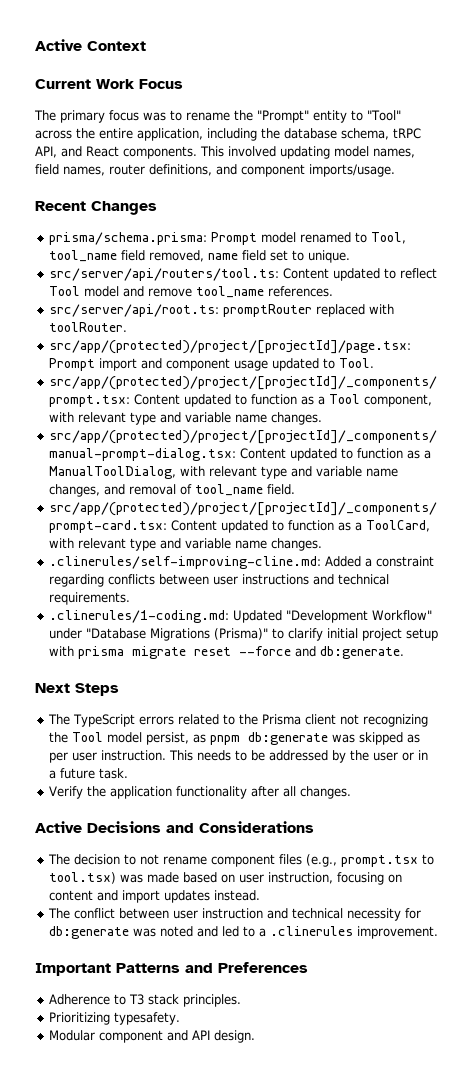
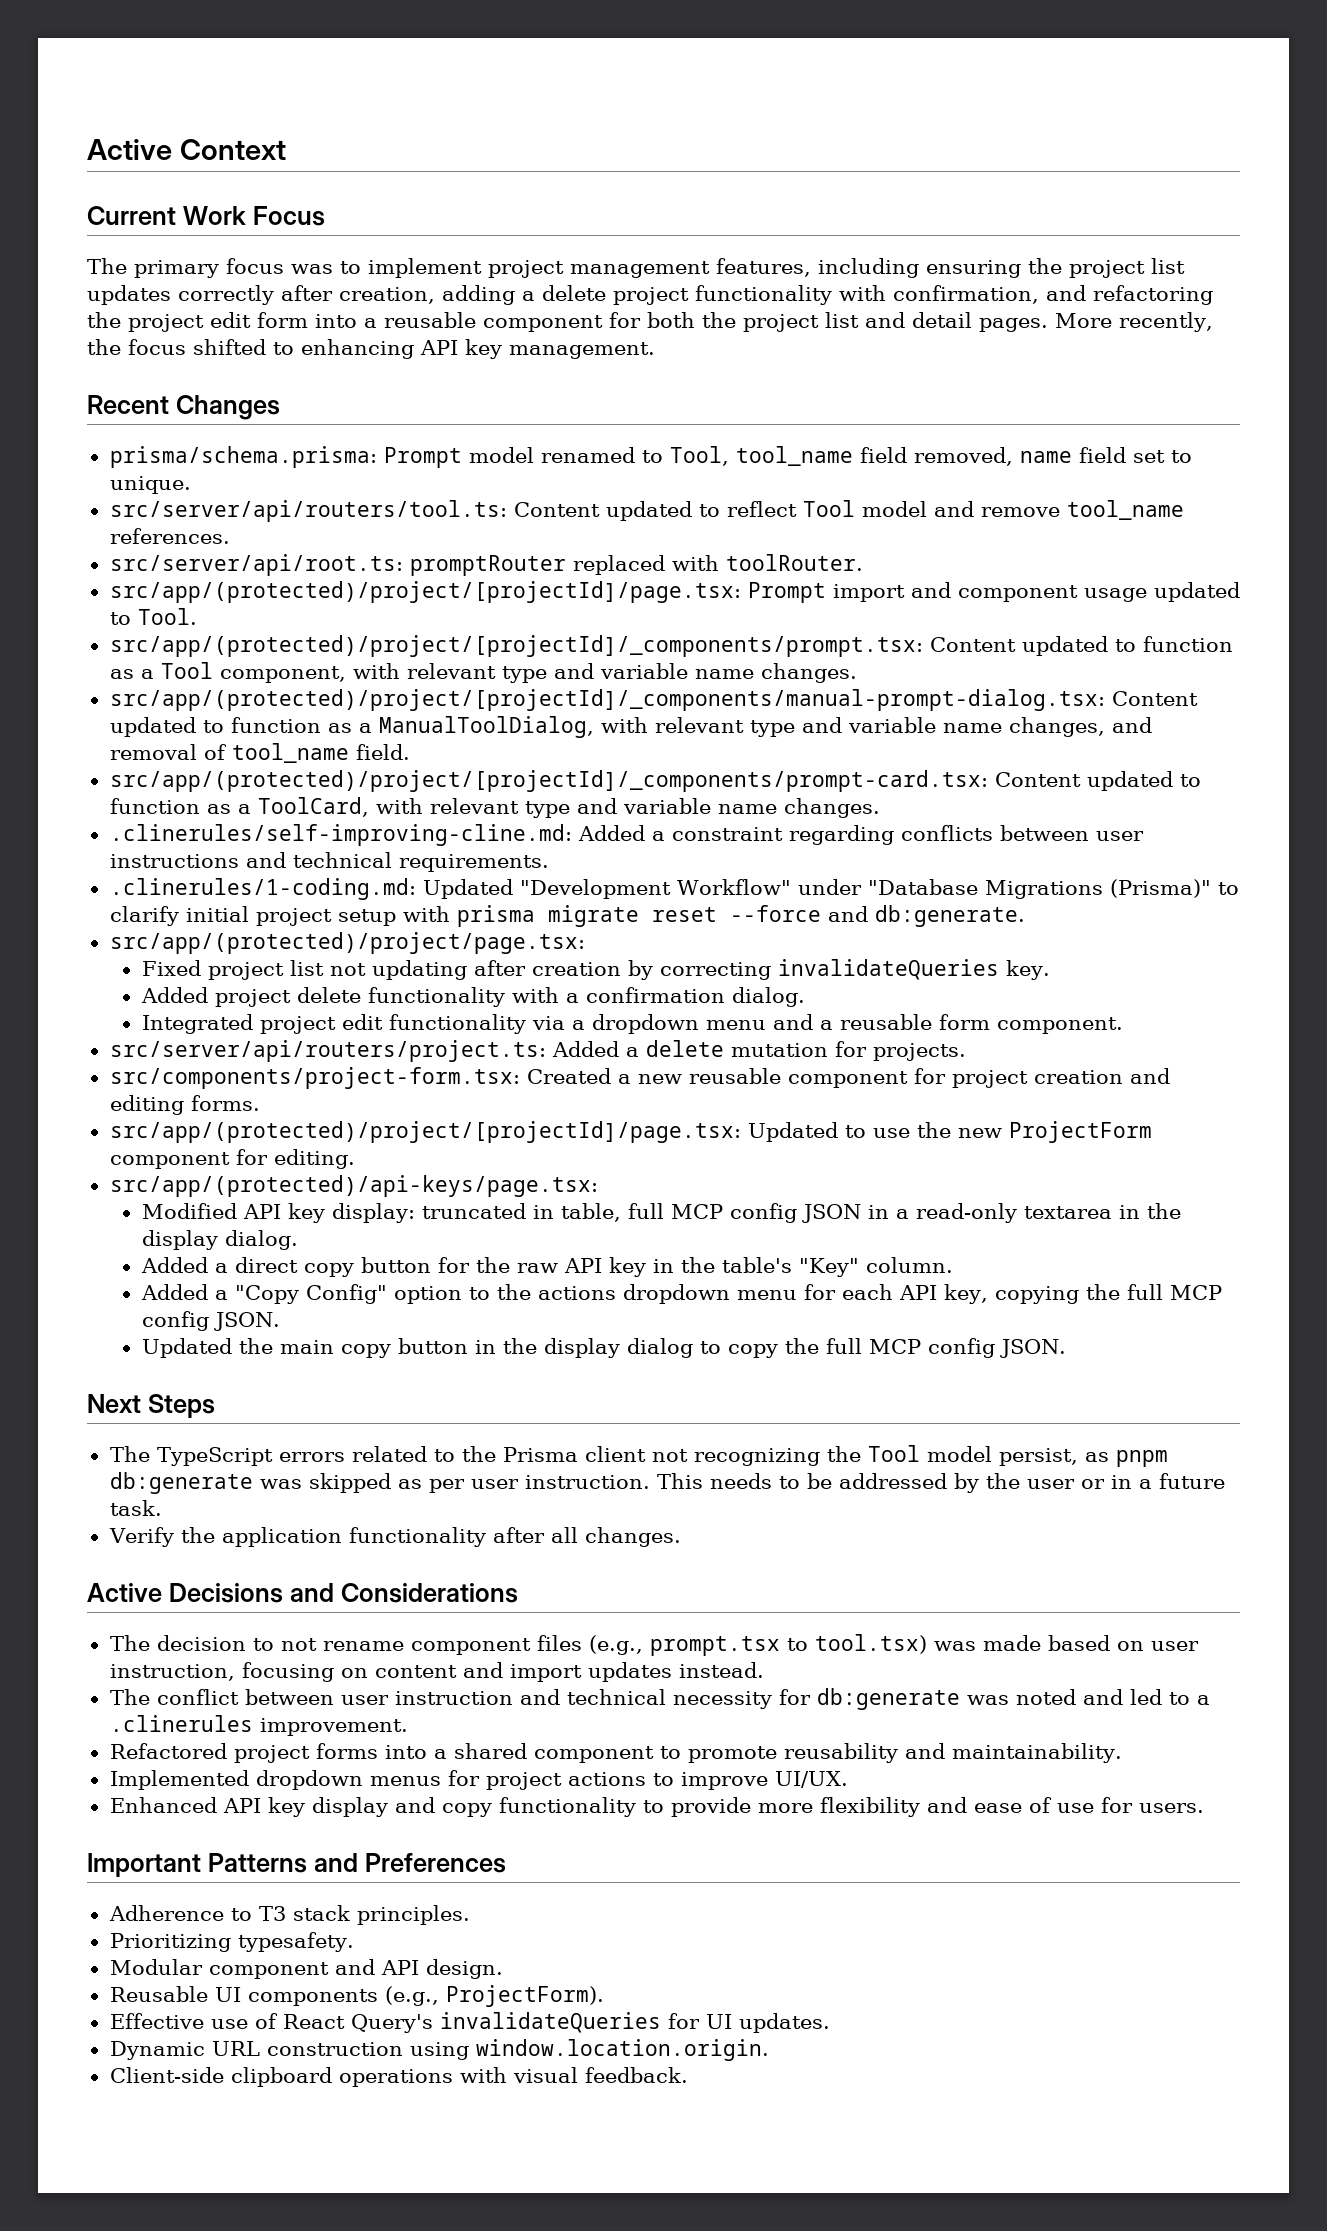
- The primary focus was to rename the "Prompt" entity to "Tool" across the entire application, including the database schema, tRPC API, and React components. This involved updating model names, field names, router definitions, and component imports/usage.
+ The primary focus was to implement project management features, including ensuring the project list updates correctly after creation, adding a delete project functionality with confirmation, and refactoring the project edit form into a reusable component for both the project list and detail pages. More recently, the focus shifted to enhancing API key management.
+ src/app/(protected)/project/page.tsx:
+ Fixed project list not updating after creation by correcting invalidateQueries key.
+ Added project delete functionality with a confirmation dialog.
+ Integrated project edit functionality via a dropdown menu and a reusable form component.
+ src/server/api/routers/project.ts: Added a delete mutation for projects.
+ src/components/project-form.tsx: Created a new reusable component for project creation and editing forms.
+ src/app/(protected)/project/[projectId]/page.tsx: Updated to use the new ProjectForm component for editing.
+ src/app/(protected)/api-keys/page.tsx:
+ Modified API key display: truncated in table, full MCP config JSON in a read-only textarea in the display dialog.
+ Added a direct copy button for the raw API key in the table's "Key" column.
+ Added a "Copy Config" option to the actions dropdown menu for each API key, copying the full MCP config JSON.
+ Updated the main copy button in the display dialog to copy the full MCP config JSON.
+ Refactored project forms into a shared component to promote reusability and maintainability.
+ Implemented dropdown menus for project actions to improve UI/UX.
+ Enhanced API key display and copy functionality to provide more flexibility and ease of use for users.
+ Reusable UI components (e.g., ProjectForm).
+ Effective use of React Query's invalidateQueries for UI updates.
+ Dynamic URL construction using window.location.origin.
+ Client-side clipboard operations with visual feedback.

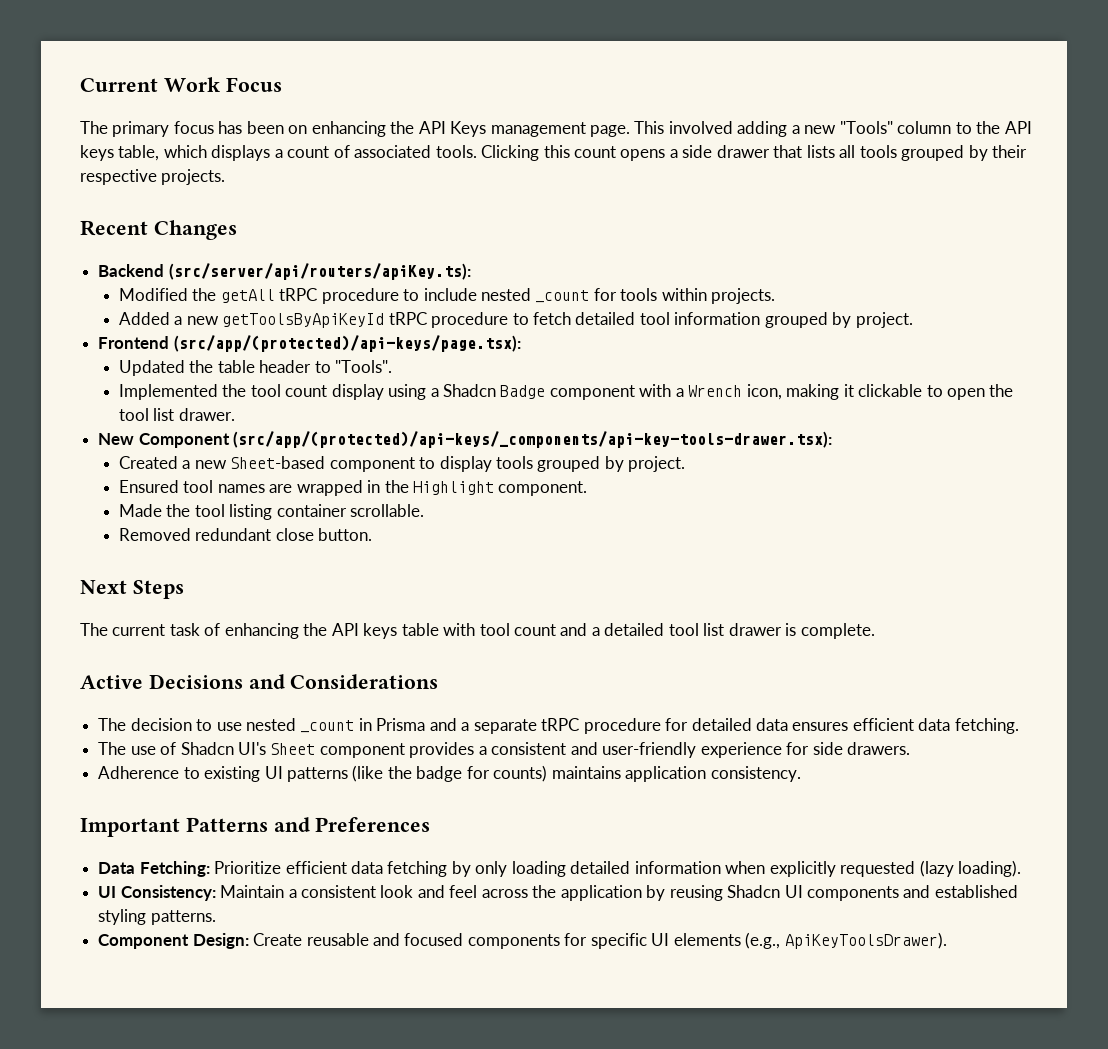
- Active Context
- The primary focus was to implement project management features, including ensuring the project list updates correctly after creation, adding a delete project functionality with confirmation, and refactoring the project edit form into a reusable component for both the project list and detail pages. More recently, the focus shifted to enhancing API key management.
+ The primary focus has been on enhancing the API Keys management page. This involved adding a new "Tools" column to the API keys table, which displays a count of associated tools. Clicking this count opens a side drawer that lists all tools grouped by their respective projects.
  Recent Changes
- prisma/schema.prisma: Prompt model renamed to Tool, tool_name field removed, name field set to unique.
- src/server/api/routers/tool.ts: Content updated to reflect Tool model and remove tool_name references.
- src/server/api/root.ts: promptRouter replaced with toolRouter.
- src/app/(protected)/project/[projectId]/page.tsx: Prompt import and component usage updated to Tool.
- src/app/(protected)/project/[projectId]/_components/prompt.tsx: Content updated to function as a Tool component, with relevant type and variable name changes.
- src/app/(protected)/project/[projectId]/_components/manual-prompt-dialog.tsx: Content updated to function as a ManualToolDialog, with relevant type and variable name changes, and removal of tool_name field.
- src/app/(protected)/project/[projectId]/_components/prompt-card.tsx: Content updated to function as a ToolCard, with relevant type and variable name changes.
- .clinerules/self-improving-cline.md: Added a constraint regarding conflicts between user instructions and technical requirements.
- .clinerules/1-coding.md: Updated "Development Workflow" under "Database Migrations (Prisma)" to clarify initial project setup with prisma migrate reset --force and db:generate.
- src/app/(protected)/project/page.tsx:
- Fixed project list not updating after creation by correcting invalidateQueries key.
- Added project delete functionality with a confirmation dialog.
- Integrated project edit functionality via a dropdown menu and a reusable form component.
- src/server/api/routers/project.ts: Added a delete mutation for projects.
- src/components/project-form.tsx: Created a new reusable component for project creation and editing forms.
- src/app/(protected)/project/[projectId]/page.tsx: Updated to use the new ProjectForm component for editing.
- src/app/(protected)/api-keys/page.tsx:
- Modified API key display: truncated in table, full MCP config JSON in a read-only textarea in the display dialog.
- Added a direct copy button for the raw API key in the table's "Key" column.
- Added a "Copy Config" option to the actions dropdown menu for each API key, copying the full MCP config JSON.
- Updated the main copy button in the display dialog to copy the full MCP config JSON.
+ Backend (src/server/api/routers/apiKey.ts):
+ Modified the getAll tRPC procedure to include nested _count for tools within projects.
+ Added a new getToolsByApiKeyId tRPC procedure to fetch detailed tool information grouped by project.
+ Frontend (src/app/(protected)/api-keys/page.tsx):
+ Updated the table header to "Tools".
+ Implemented the tool count display using a Shadcn Badge component with a Wrench icon, making it clickable to open the tool list drawer.
+ New Component (src/app/(protected)/api-keys/_components/api-key-tools-drawer.tsx):
+ Created a new Sheet-based component to display tools grouped by project.
+ Ensured tool names are wrapped in the Highlight component.
+ Made the tool listing container scrollable.
+ Removed redundant close button.
  Next Steps
- The TypeScript errors related to the Prisma client not recognizing the Tool model persist, as pnpm db:generate was skipped as per user instruction. This needs to be addressed by the user or in a future task.
- Verify the application functionality after all changes.
+ The current task of enhancing the API keys table with tool count and a detailed tool list drawer is complete.
- The decision to not rename component files (e.g., prompt.tsx to tool.tsx) was made based on user instruction, focusing on content and import updates instead.
- The conflict between user instruction and technical necessity for db:generate was noted and led to a .clinerules improvement.
- Refactored project forms into a shared component to promote reusability and maintainability.
- Implemented dropdown menus for project actions to improve UI/UX.
- Enhanced API key display and copy functionality to provide more flexibility and ease of use for users.
+ The decision to use nested _count in Prisma and a separate tRPC procedure for detailed data ensures efficient data fetching.
+ The use of Shadcn UI's Sheet component provides a consistent and user-friendly experience for side drawers.
+ Adherence to existing UI patterns (like the badge for counts) maintains application consistency.
  Important Patterns and Preferences
- Adherence to T3 stack principles.
- Prioritizing typesafety.
- Modular component and API design.
- Reusable UI components (e.g., ProjectForm).
- Effective use of React Query's invalidateQueries for UI updates.
- Dynamic URL construction using window.location.origin.
- Client-side clipboard operations with visual feedback.
+ Data Fetching: Prioritize efficient data fetching by only loading detailed information when explicitly requested (lazy loading).
+ UI Consistency: Maintain a consistent look and feel across the application by reusing Shadcn UI components and established styling patterns.
+ Component Design: Create reusable and focused components for specific UI elements (e.g., ApiKeyToolsDrawer).

